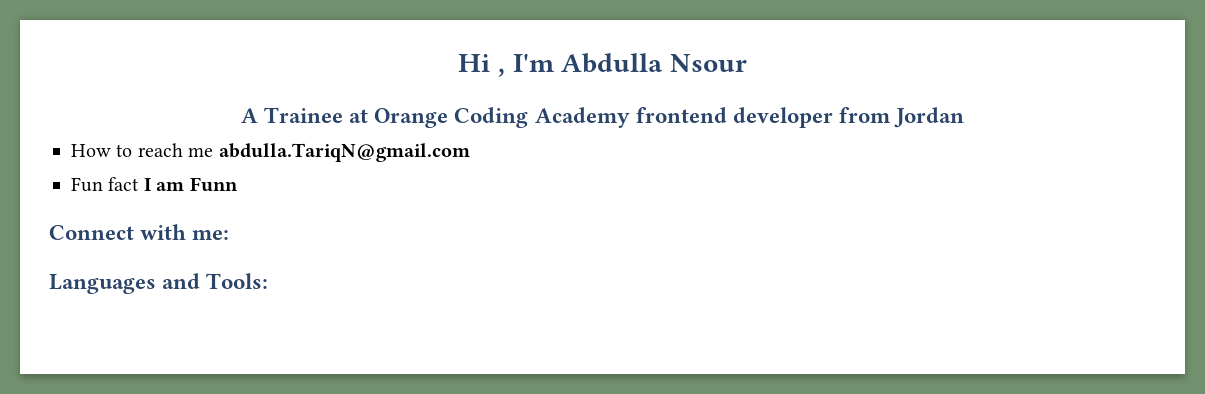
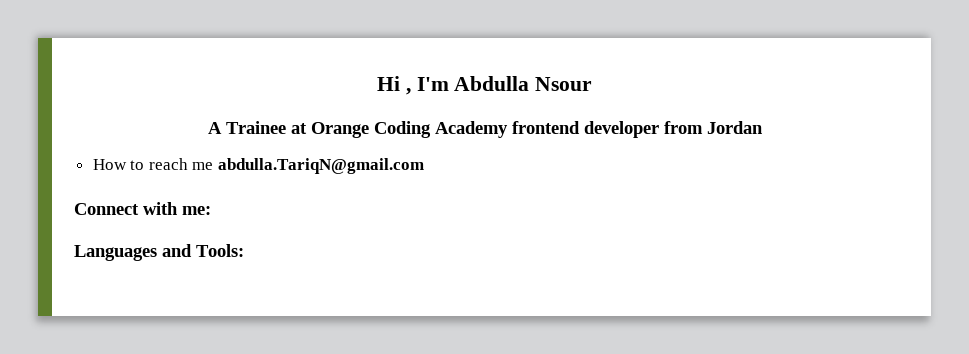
- Fun fact I am Funn

